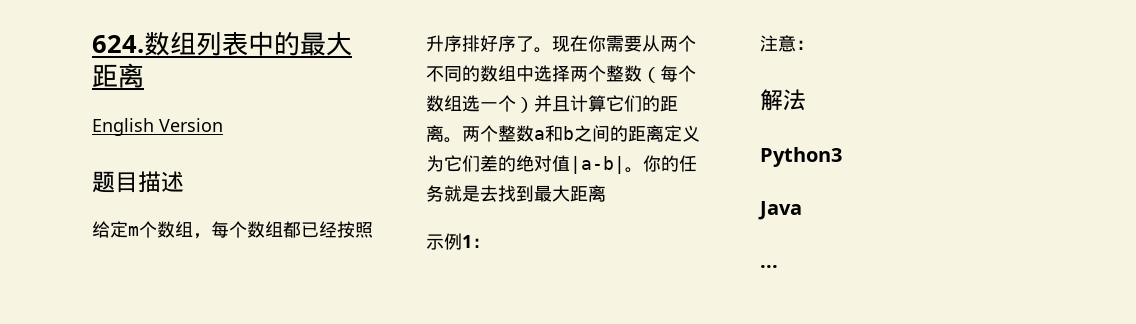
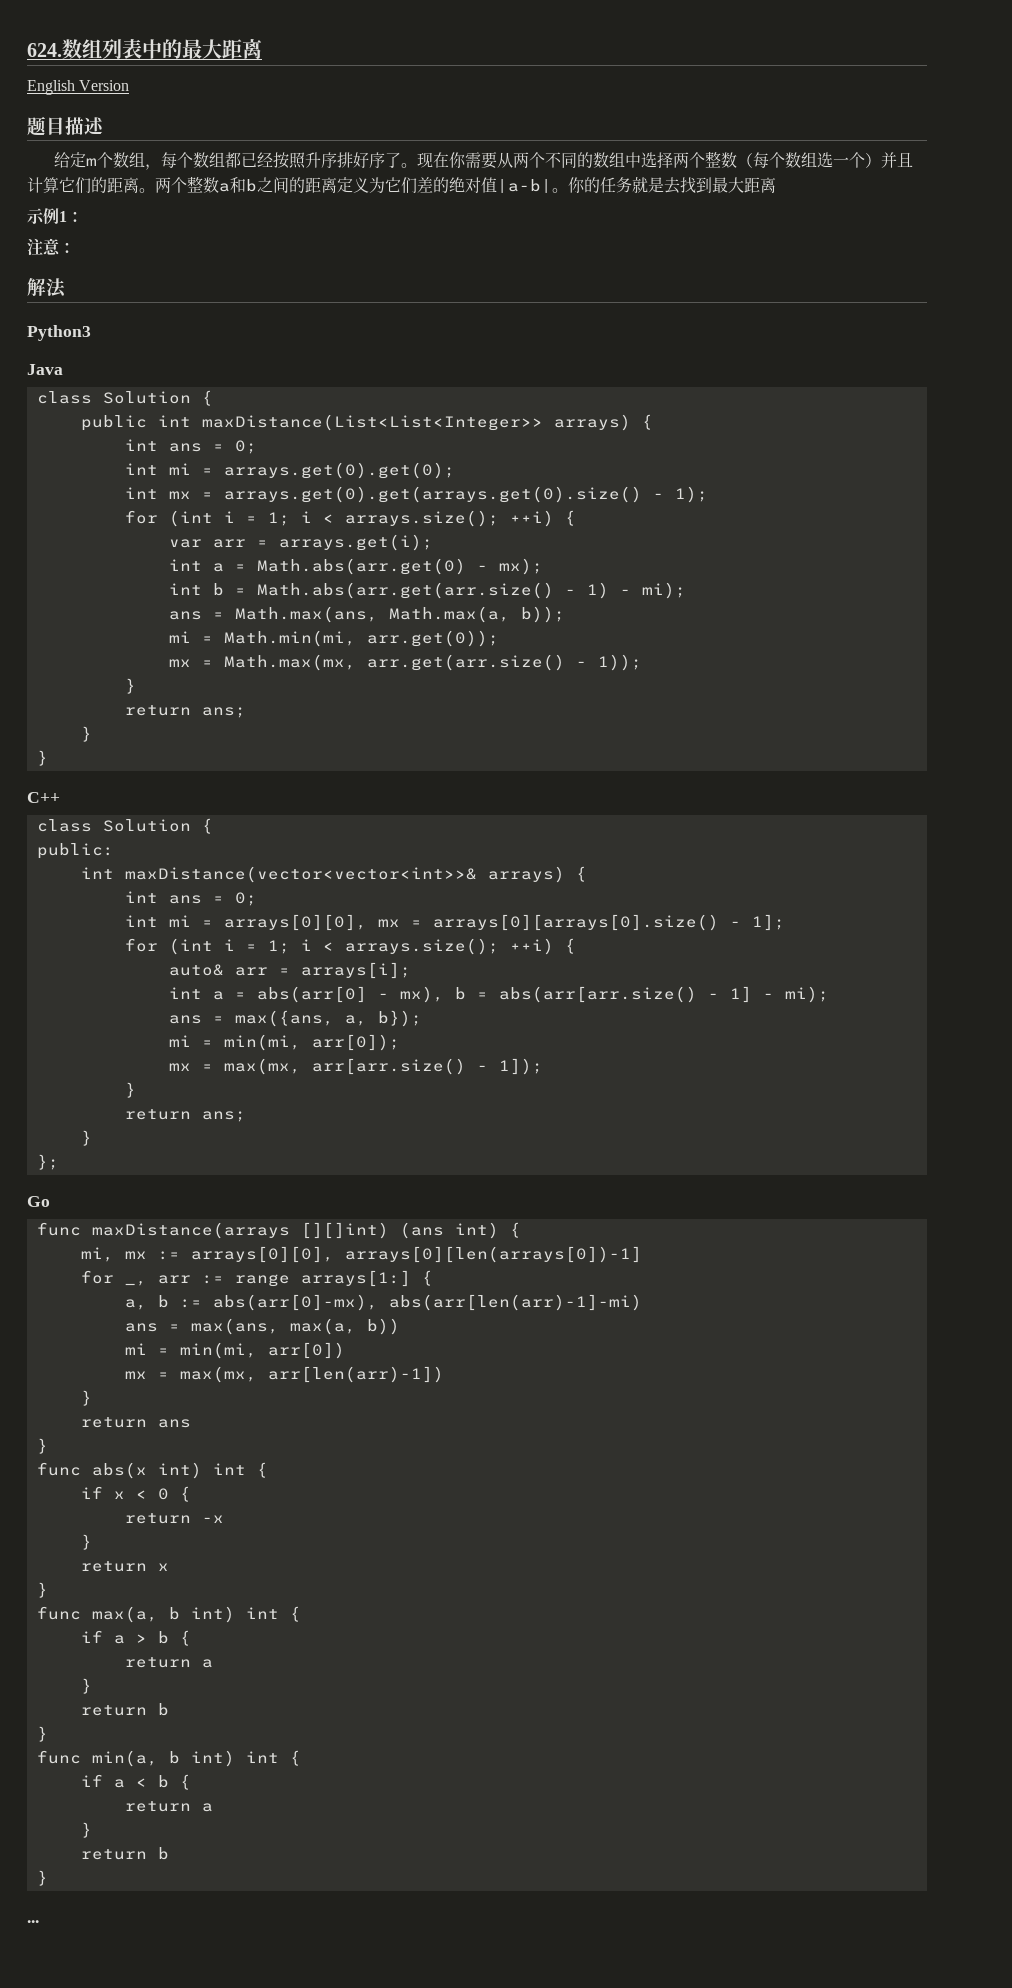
  Java
+ class Solution {
+ public int maxDistance(List<List<Integer>> arrays) {
+ int ans = 0;
+ int mi = arrays.get(0).get(0);
+ int mx = arrays.get(0).get(arrays.get(0).size() - 1);
+ for (int i = 1; i < arrays.size(); ++i) {
+ var arr = arrays.get(i);
+ int a = Math.abs(arr.get(0) - mx);
+ int b = Math.abs(arr.get(arr.size() - 1) - mi);
+ ans = Math.max(ans, Math.max(a, b));
+ mi = Math.min(mi, arr.get(0));
+ mx = Math.max(mx, arr.get(arr.size() - 1));
+ }
+ return ans;
+ }
+ }
+ C++
+ class Solution {
+ public:
+ int maxDistance(vector<vector<int>>& arrays) {
+ int ans = 0;
+ int mi = arrays[0][0], mx = arrays[0][arrays[0].size() - 1];
+ for (int i = 1; i < arrays.size(); ++i) {
+ auto& arr = arrays[i];
+ int a = abs(arr[0] - mx), b = abs(arr[arr.size() - 1] - mi);
+ ans = max({ans, a, b});
+ mi = min(mi, arr[0]);
+ mx = max(mx, arr[arr.size() - 1]);
+ }
+ return ans;
+ }
+ };
+ Go
+ func maxDistance(arrays [][]int) (ans int) {
+ mi, mx := arrays[0][0], arrays[0][len(arrays[0])-1]
+ for _, arr := range arrays[1:] {
+ a, b := abs(arr[0]-mx), abs(arr[len(arr)-1]-mi)
+ ans = max(ans, max(a, b))
+ mi = min(mi, arr[0])
+ mx = max(mx, arr[len(arr)-1])
+ }
+ return ans
+ }
+ func abs(x int) int {
+ if x < 0 {
+ return -x
+ }
+ return x
+ }
+ func max(a, b int) int {
+ if a > b {
+ return a
+ }
+ return b
+ }
+ func min(a, b int) int {
+ if a < b {
+ return a
+ }
+ return b
+ }

